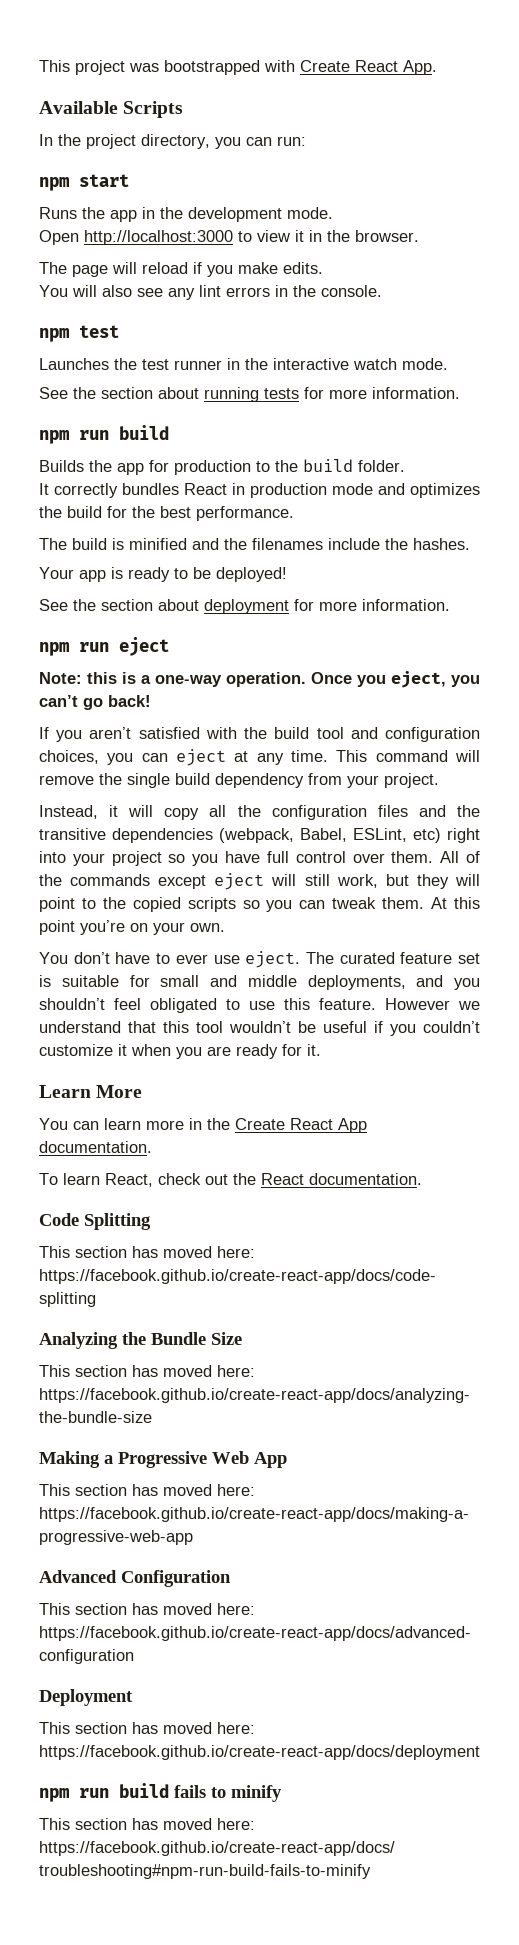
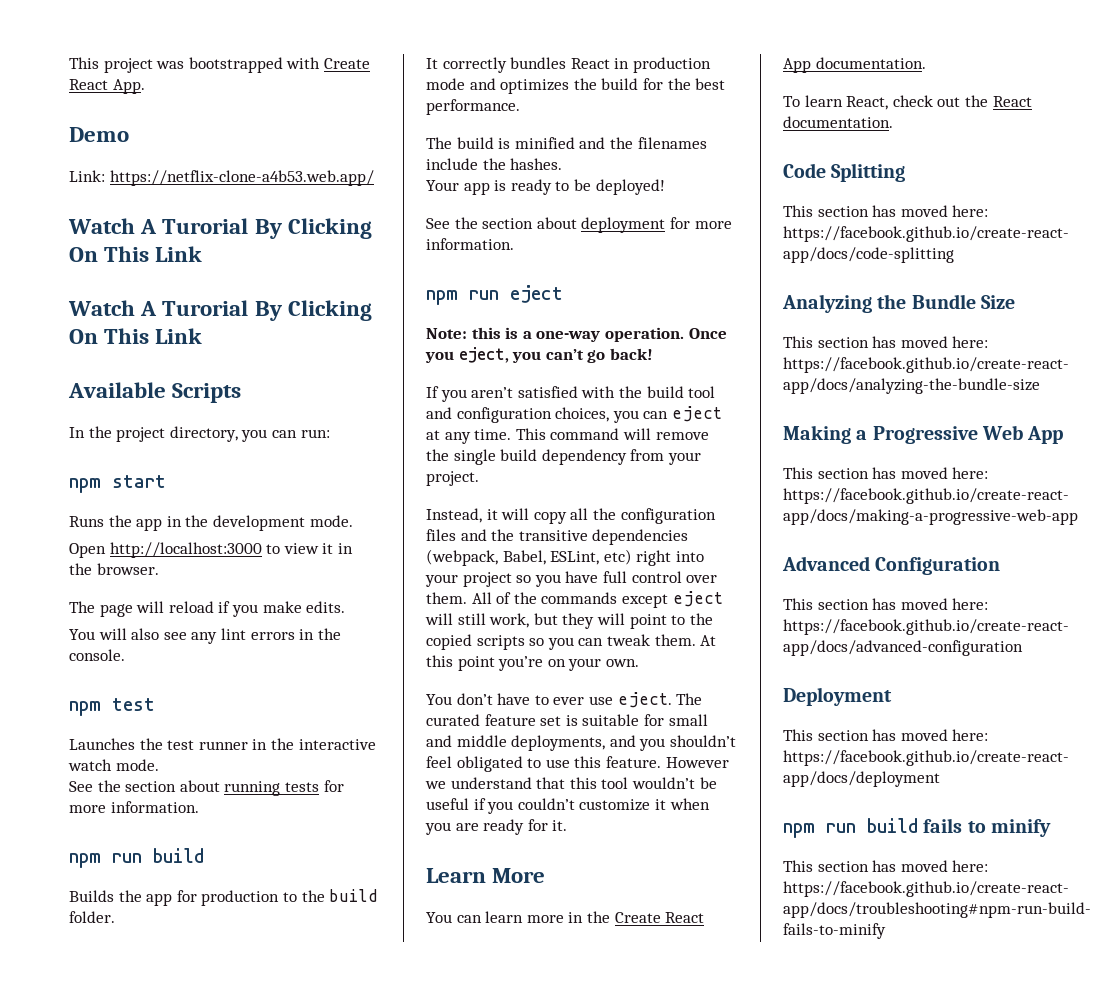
+ Demo
+ Link: https://netflix-clone-a4b53.web.app/
+ Watch A Turorial By Clicking On This Link
+ Watch A Turorial By Clicking On This Link

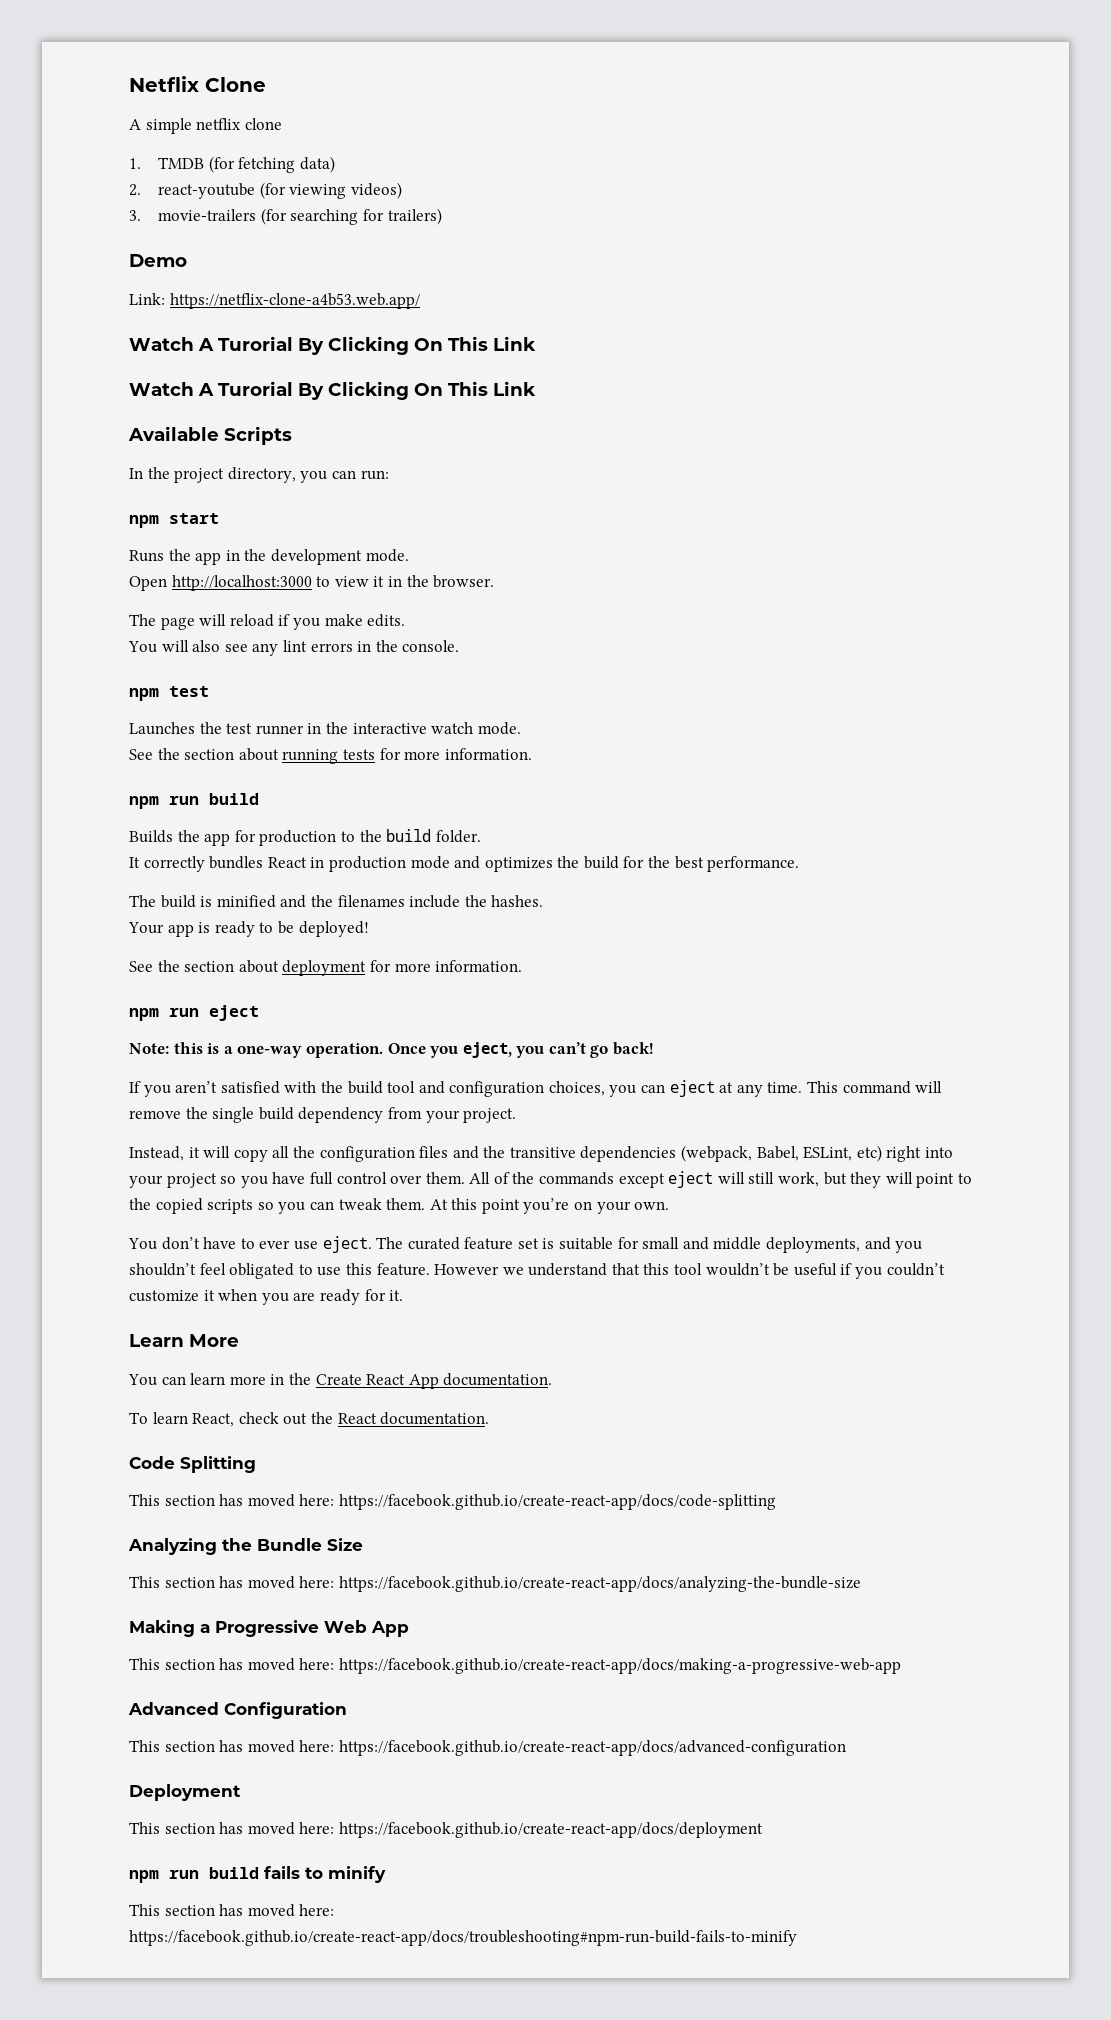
- This project was bootstrapped with Create React App.
+ Netflix Clone
+ A simple netflix clone
+ 1. TMDB (for fetching data)
+ 2. react-youtube (for viewing videos)
+ 3. movie-trailers (for searching for trailers)

